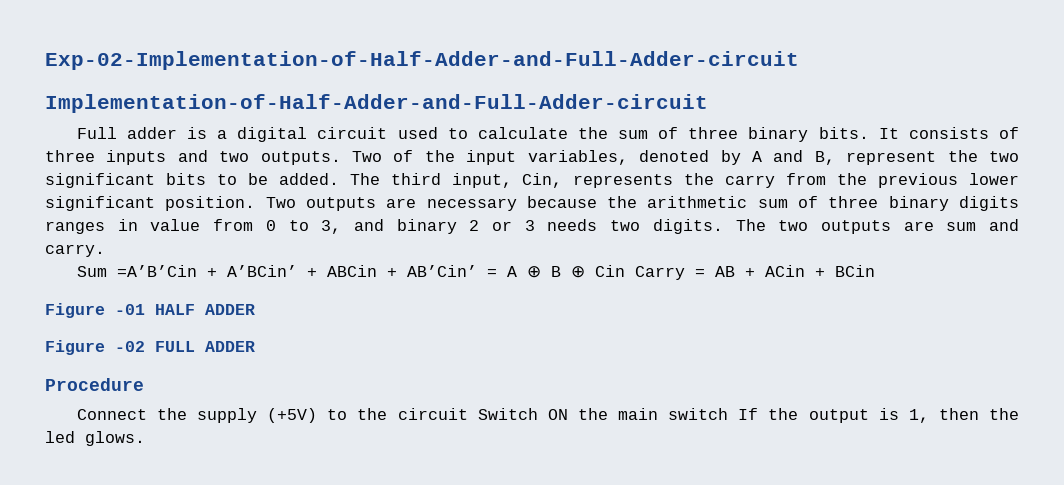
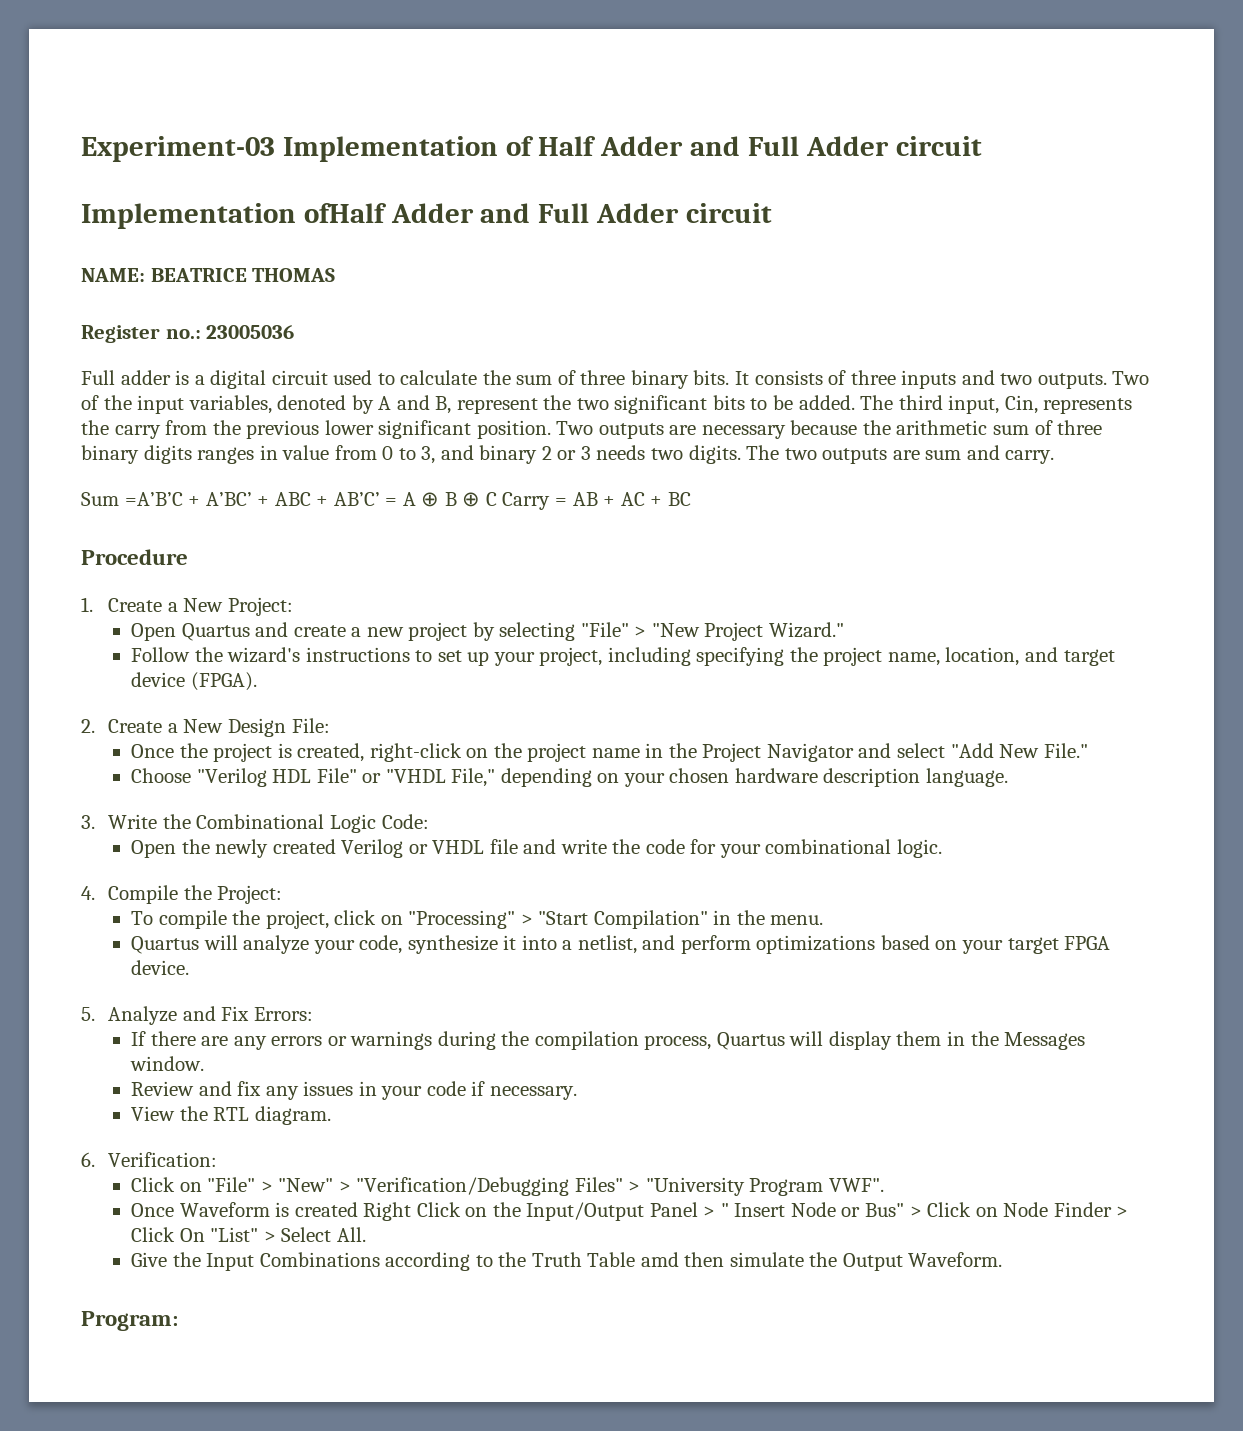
- Exp-02-Implementation-of-Half-Adder-and-Full-Adder-circuit
- Implementation-of-Half-Adder-and-Full-Adder-circuit
+ Experiment-03 Implementation of Half Adder and Full Adder circuit
+ Implementation ofHalf Adder and Full Adder circuit
+ NAME: BEATRICE THOMAS
+ Register no.: 23005036
- Sum =A’B’Cin + A’BCin’ + ABCin + AB’Cin’ = A ⊕ B ⊕ Cin Carry = AB + ACin + BCin
- Figure -01 HALF ADDER
- Figure -02 FULL ADDER
+ Sum =A’B’C + A’BC’ + ABC + AB’C’ = A ⊕ B ⊕ C Carry = AB + AC + BC
  Procedure
- Connect the supply (+5V) to the circuit Switch ON the main switch If the output is 1, then the led glows.
+ 1. Create a New Project:
+ Open Quartus and create a new project by selecting "File" > "New Project Wizard."
+ Follow the wizard's instructions to set up your project, including specifying the project name, location, and target device (FPGA).
+ 2. Create a New Design File:
+ Once the project is created, right-click on the project name in the Project Navigator and select "Add New File."
+ Choose "Verilog HDL File" or "VHDL File," depending on your chosen hardware description language.
+ 3. Write the Combinational Logic Code:
+ Open the newly created Verilog or VHDL file and write the code for your combinational logic.
+ 4. Compile the Project:
+ To compile the project, click on "Processing" > "Start Compilation" in the menu.
+ Quartus will analyze your code, synthesize it into a netlist, and perform optimizations based on your target FPGA device.
+ 5. Analyze and Fix Errors:
+ If there are any errors or warnings during the compilation process, Quartus will display them in the Messages window.
+ Review and fix any issues in your code if necessary.
+ View the RTL diagram.
+ 6. Verification:
+ Click on "File" > "New" > "Verification/Debugging Files" > "University Program VWF".
+ Once Waveform is created Right Click on the Input/Output Panel > " Insert Node or Bus" > Click on Node Finder > Click On "List" > Select All.
+ Give the Input Combinations according to the Truth Table amd then simulate the Output Waveform.
+ Program:

